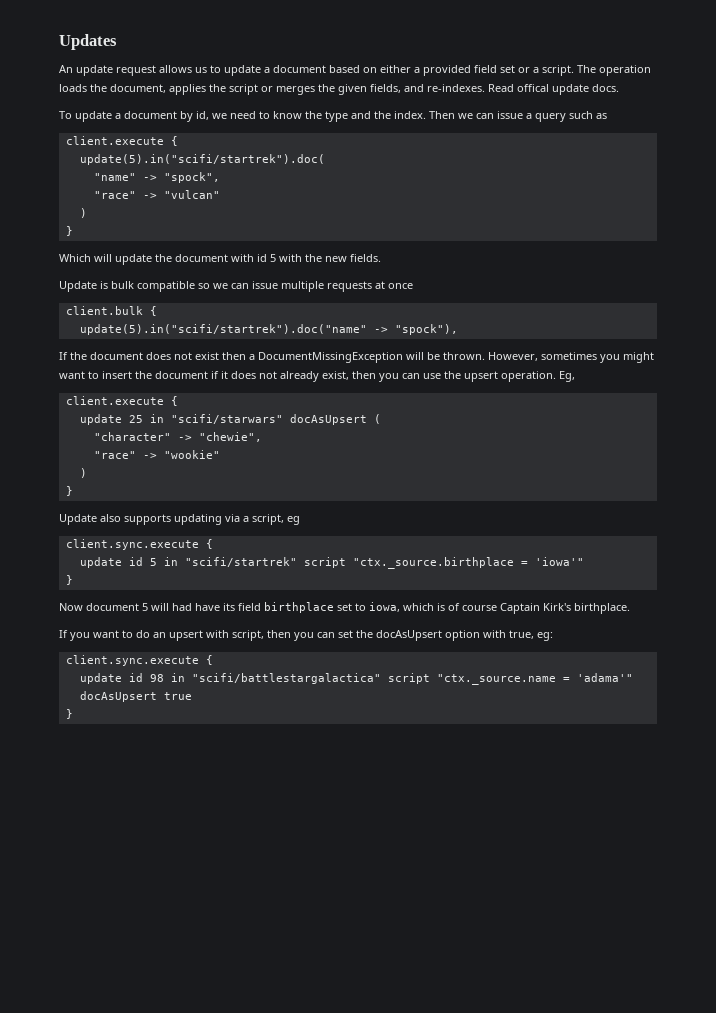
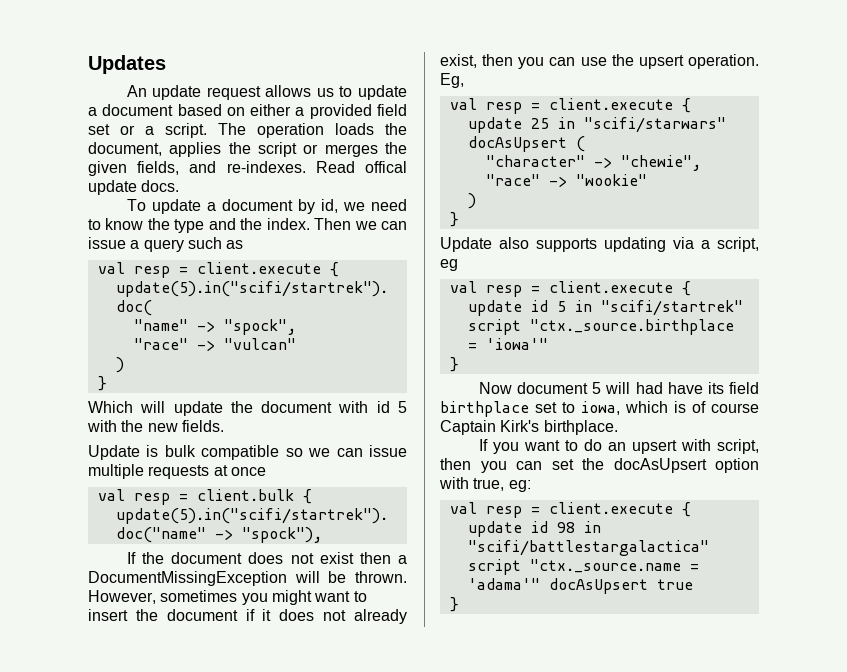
  Then we can issue a query such as
- client.execute {
+ val resp = client.execute {
- client.bulk {
+ val resp = client.bulk {
  Eg,
- client.execute {
+ val resp = client.execute {
  Update also supports updating via a script, eg
- client.sync.execute {
+ val resp = client.execute {
  If you want to do an upsert with script, then you can set the docAsUpsert option with true, eg:
- client.sync.execute {
+ val resp = client.execute {

